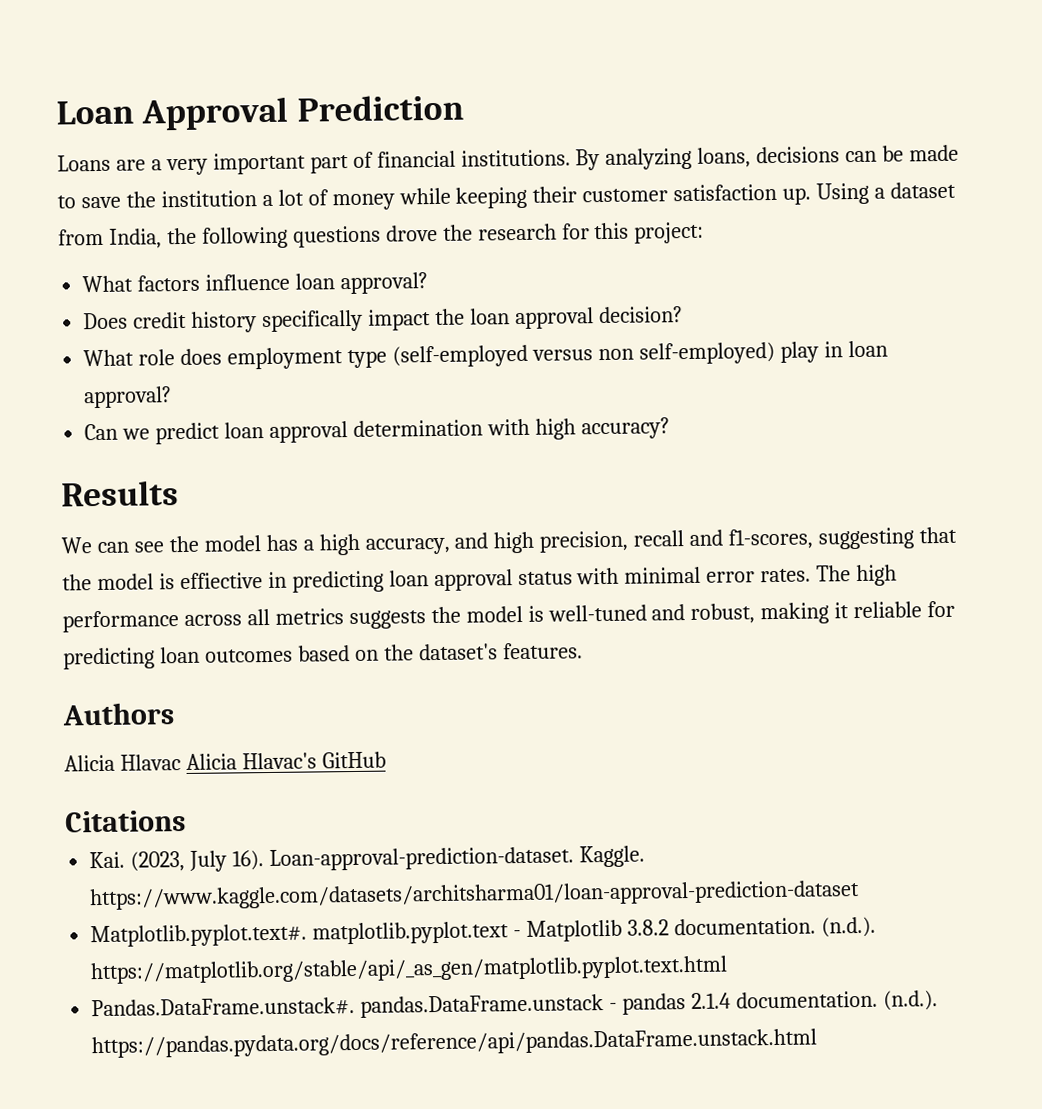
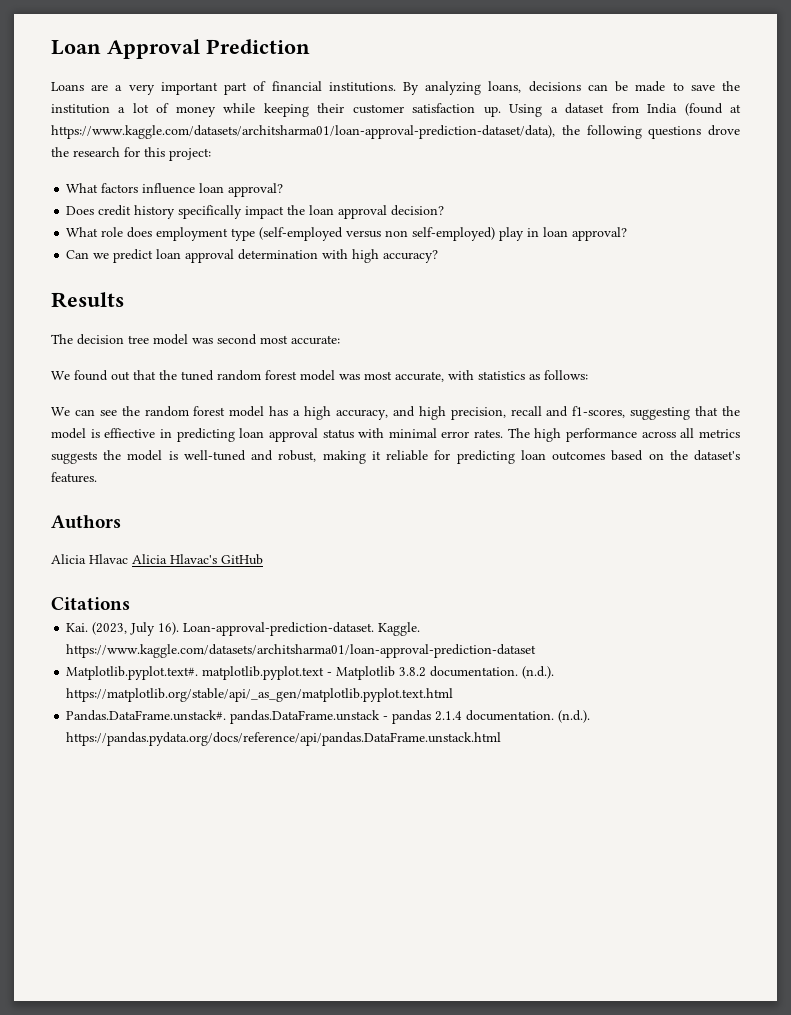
- Using a dataset from India, the following questions drove the research for this project:
+ Using a dataset from India (found at https://www.kaggle.com/datasets/architsharma01/loan-approval-prediction-dataset/data), the following questions drove the research for this project:
+ The decision tree model was second most accurate:
+ We found out that the tuned random forest model was most accurate, with statistics as follows:
- We can see the model has a high accuracy, and high precision, recall and f1-scores, suggesting that the model is effiective in predicting loan approval status with minimal error rates.
+ We can see the random forest model has a high accuracy, and high precision, recall and f1-scores, suggesting that the model is effiective in predicting loan approval status with minimal error rates.

